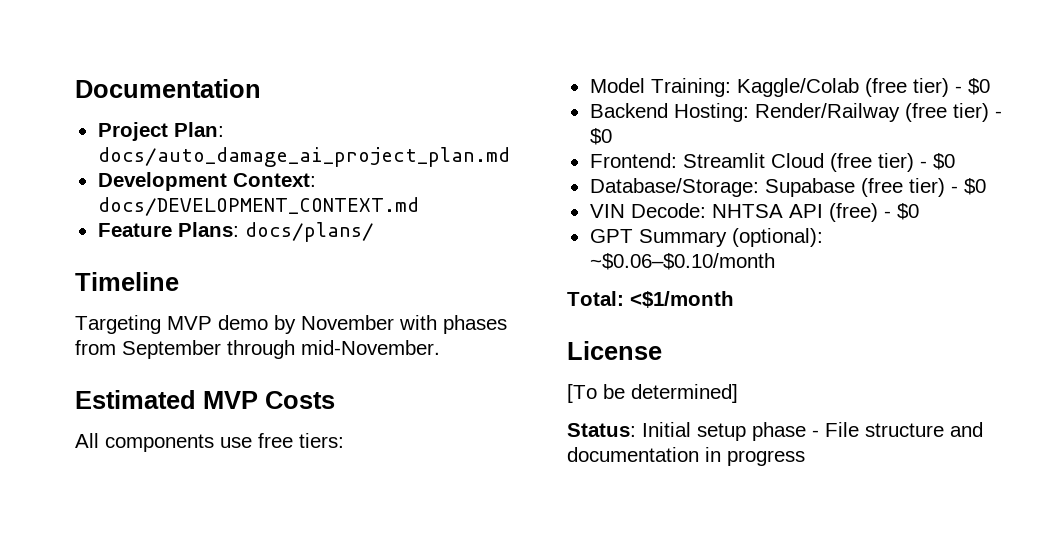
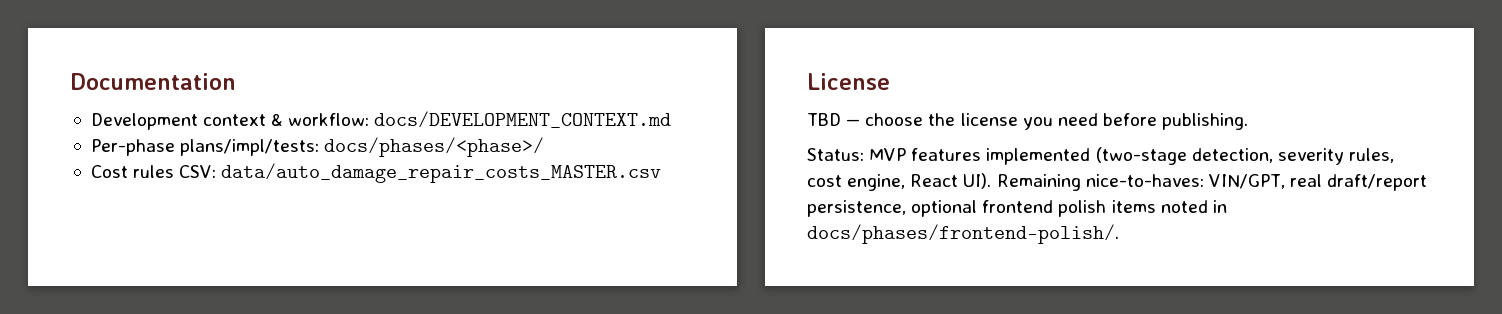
- Project Plan: docs/auto_damage_ai_project_plan.md
- Development Context: docs/DEVELOPMENT_CONTEXT.md
- Feature Plans: docs/plans/
- Timeline
- Targeting MVP demo by November with phases from September through mid-November.
- Estimated MVP Costs
- All components use free tiers:
- Model Training: Kaggle/Colab (free tier) - $0
- Backend Hosting: Render/Railway (free tier) - $0
- Frontend: Streamlit Cloud (free tier) - $0
- Database/Storage: Supabase (free tier) - $0
- VIN Decode: NHTSA API (free) - $0
- GPT Summary (optional): ~$0.06–$0.10/month
- Total: <$1/month
+ Development context & workflow: docs/DEVELOPMENT_CONTEXT.md
+ Per-phase plans/impl/tests: docs/phases/<phase>/
+ Cost rules CSV: data/auto_damage_repair_costs_MASTER.csv
  License
- [To be determined]
- Status: Initial setup phase - File structure and documentation in progress
+ TBD — choose the license you need before publishing.
+ Status: MVP features implemented (two-stage detection, severity rules, cost engine, React UI). Remaining nice-to-haves: VIN/GPT, real draft/report persistence, optional frontend polish items noted in docs/phases/frontend-polish/.

